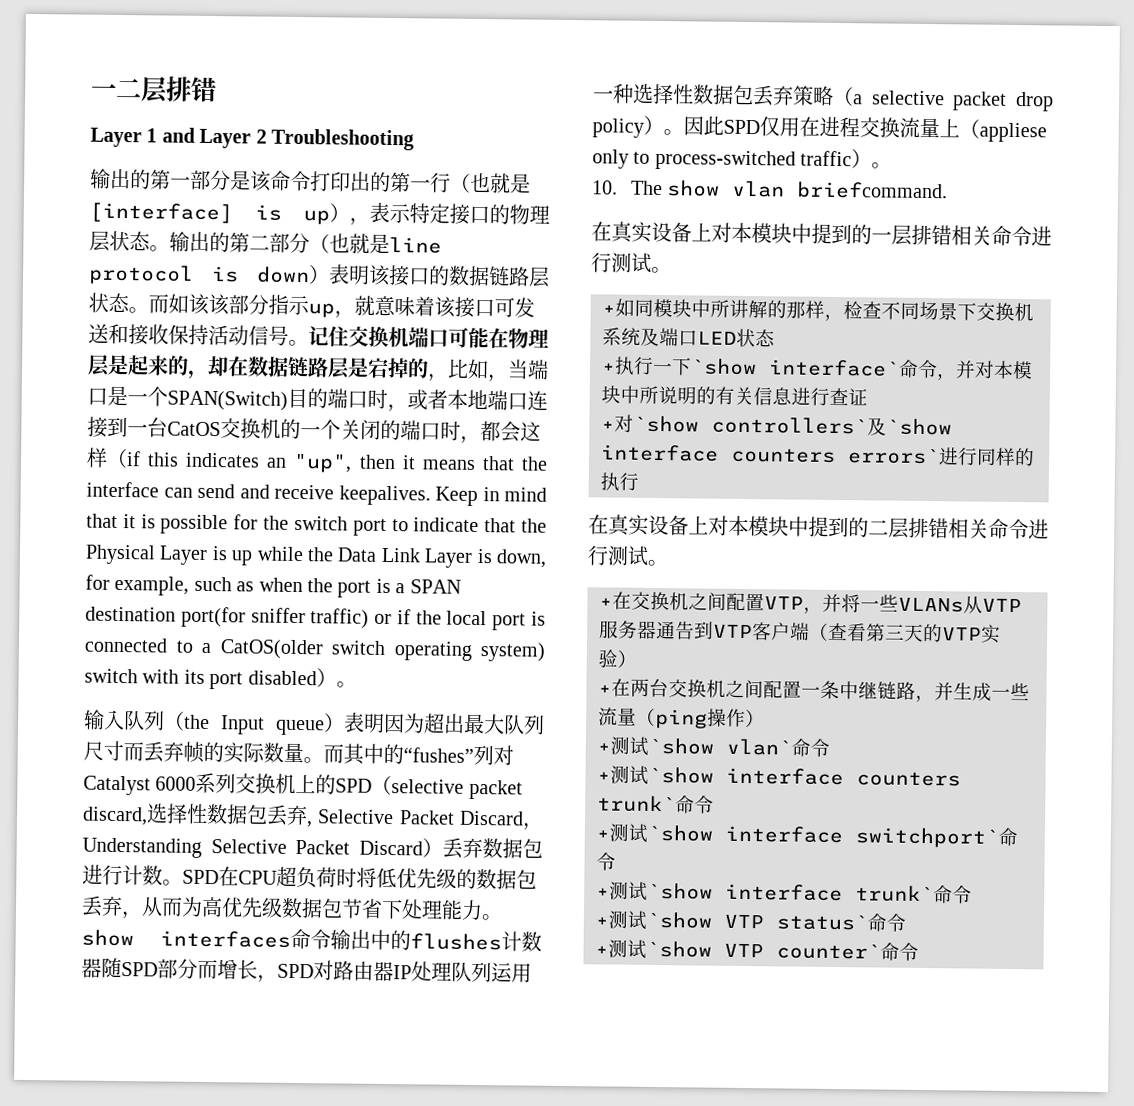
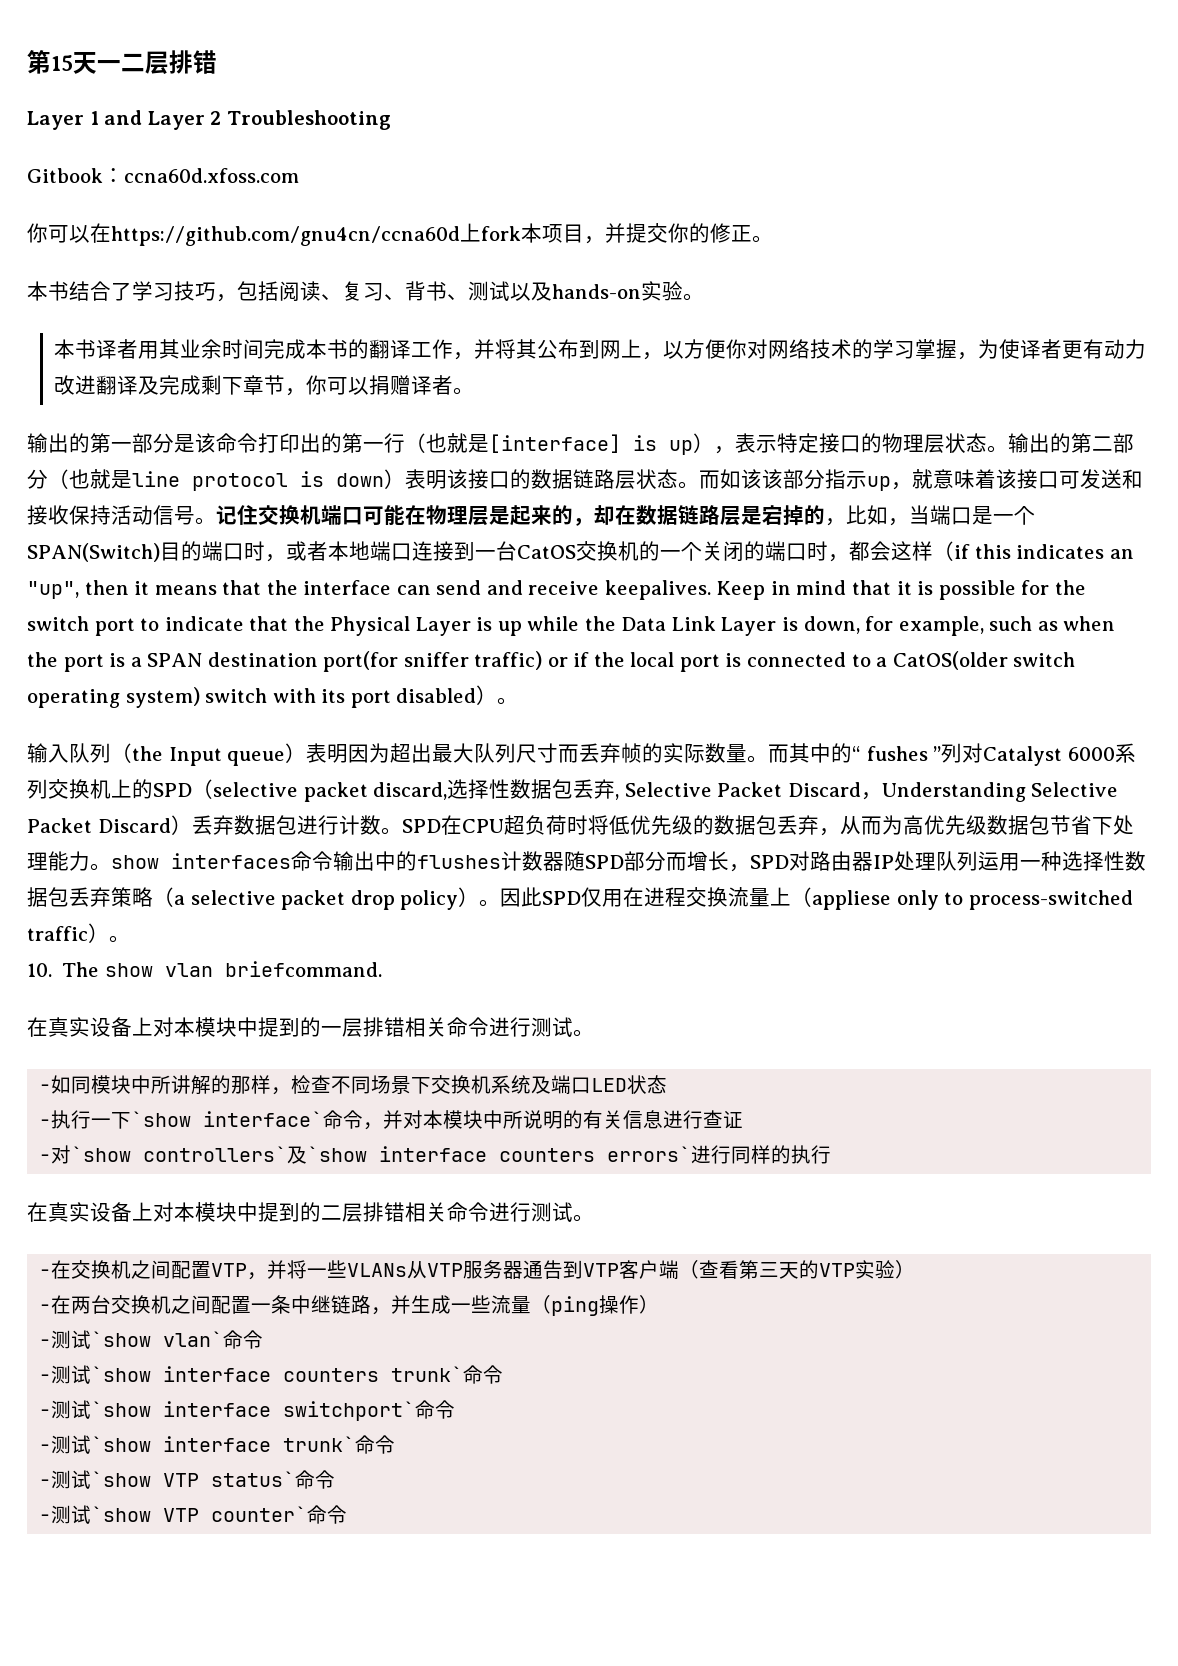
- 一二层排错
+ 第15天一二层排错
+ Gitbook：ccna60d.xfoss.com
+ 你可以在https://github.com/gnu4cn/ccna60d上fork本项目，并提交你的修正。
+ 本书结合了学习技巧，包括阅读、复习、背书、测试以及hands-on实验。
+ 本书译者用其业余时间完成本书的翻译工作，并将其公布到网上，以方便你对网络技术的学习掌握，为使译者更有动力改进翻译及完成剩下章节，你可以捐赠译者。
- 而其中的“fushes”列对Catalyst 6000系列交换机上的SPD（selective packet discard,选择性数据包丢弃, Selective Packet Discard，Understanding Selective Packet Discard）丢弃数据包进行计数。
+ 而其中的“ fushes ”列对Catalyst 6000系列交换机上的SPD（selective packet discard,选择性数据包丢弃, Selective Packet Discard，Understanding Selective Packet Discard）丢弃数据包进行计数。
- +如同模块中所讲解的那样，检查不同场景下交换机系统及端口LED状态
+ -如同模块中所讲解的那样，检查不同场景下交换机系统及端口LED状态
- +执行一下`show interface`命令，并对本模块中所说明的有关信息进行查证
+ -执行一下`show interface`命令，并对本模块中所说明的有关信息进行查证
- +对`show controllers`及`show interface counters errors`进行同样的执行
+ -对`show controllers`及`show interface counters errors`进行同样的执行
- +在交换机之间配置VTP，并将一些VLANs从VTP服务器通告到VTP客户端（查看第三天的VTP实验）
+ -在交换机之间配置VTP，并将一些VLANs从VTP服务器通告到VTP客户端（查看第三天的VTP实验）
- +在两台交换机之间配置一条中继链路，并生成一些流量（ping操作）
+ -在两台交换机之间配置一条中继链路，并生成一些流量（ping操作）
- +测试`show vlan`命令
+ -测试`show vlan`命令
- +测试`show interface counters trunk`命令
+ -测试`show interface counters trunk`命令
- +测试`show interface switchport`命令
+ -测试`show interface switchport`命令
- +测试`show interface trunk`命令
+ -测试`show interface trunk`命令
- +测试`show VTP status`命令
+ -测试`show VTP status`命令
- +测试`show VTP counter`命令
+ -测试`show VTP counter`命令

